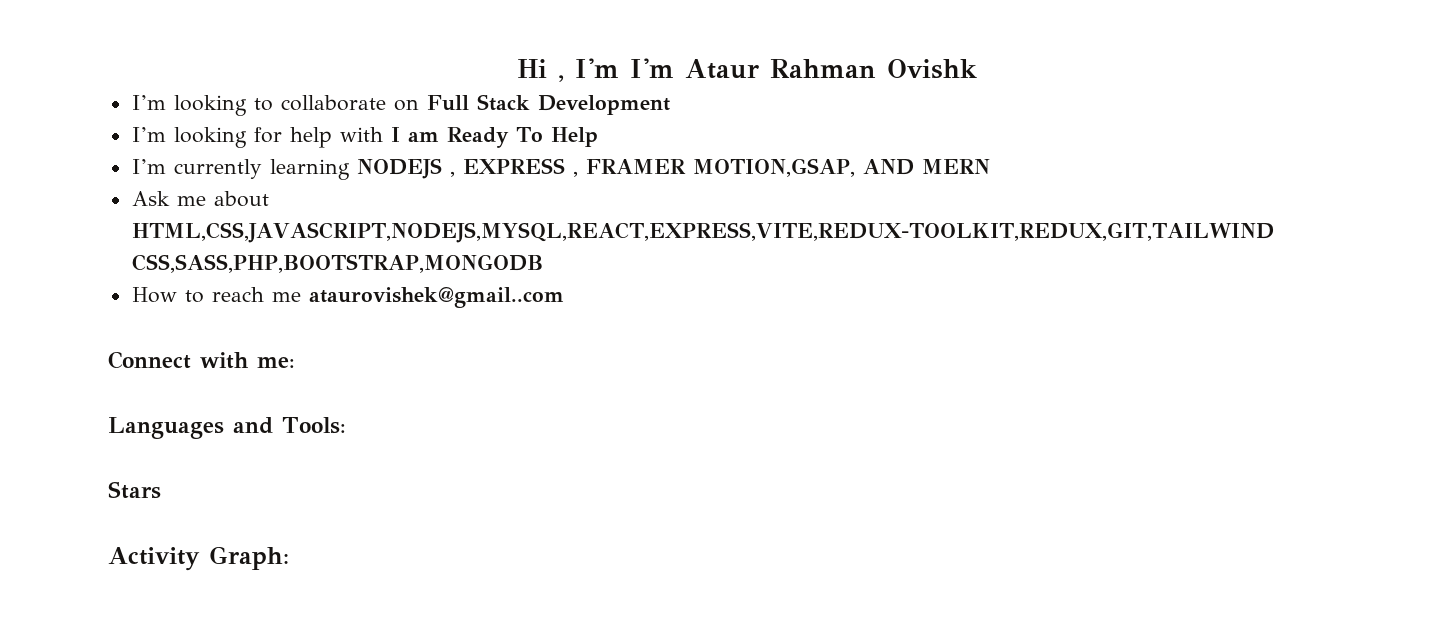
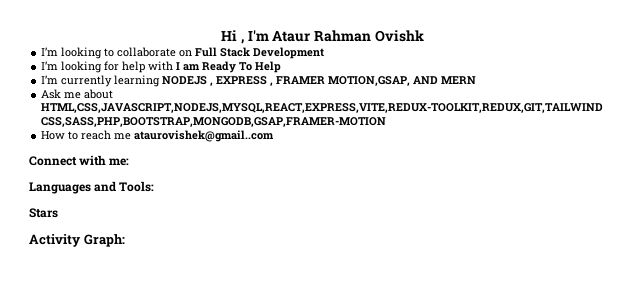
- Hi , I'm I'm Ataur Rahman Ovishk
+ Hi , I'm Ataur Rahman Ovishk
- Ask me about HTML,CSS,JAVASCRIPT,NODEJS,MYSQL,REACT,EXPRESS,VITE,REDUX-TOOLKIT,REDUX,GIT,TAILWIND CSS,SASS,PHP,BOOTSTRAP,MONGODB
+ Ask me about HTML,CSS,JAVASCRIPT,NODEJS,MYSQL,REACT,EXPRESS,VITE,REDUX-TOOLKIT,REDUX,GIT,TAILWIND CSS,SASS,PHP,BOOTSTRAP,MONGODB,GSAP,FRAMER-MOTION

